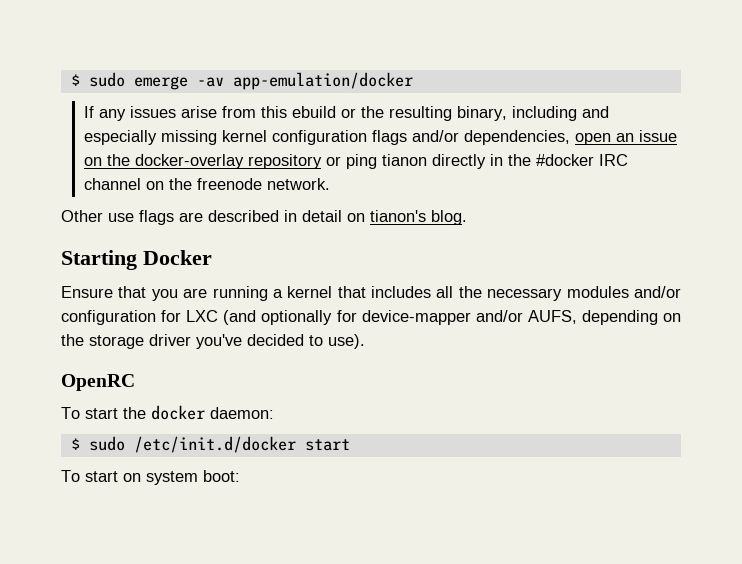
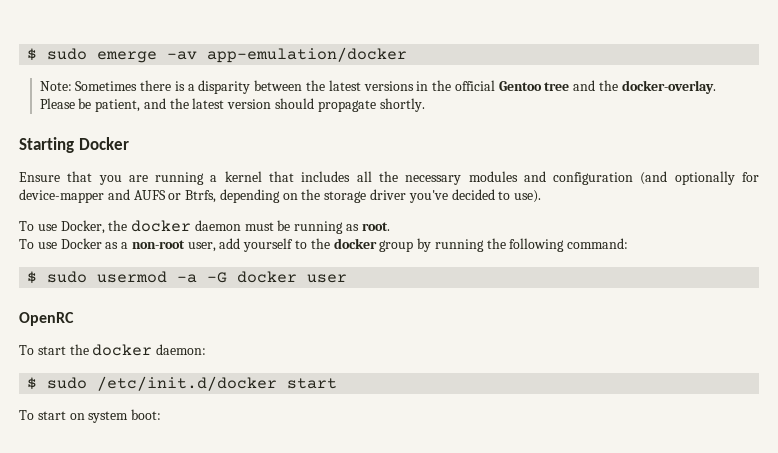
- If any issues arise from this ebuild or the resulting binary, including and especially missing kernel configuration flags and/or dependencies, open an issue on the docker-overlay repository or ping tianon directly in the #docker IRC channel on the freenode network.
- Other use flags are described in detail on tianon's blog.
+ Note: Sometimes there is a disparity between the latest versions in the official Gentoo tree and the docker-overlay.
+ Please be patient, and the latest version should propagate shortly.
- Ensure that you are running a kernel that includes all the necessary modules and/or configuration for LXC (and optionally for device-mapper and/or AUFS, depending on the storage driver you've decided to use).
+ Ensure that you are running a kernel that includes all the necessary modules and configuration (and optionally for device-mapper and AUFS or Btrfs, depending on the storage driver you've decided to use).
+ To use Docker, the docker daemon must be running as root.
+ To use Docker as a non-root user, add yourself to the docker group by running the following command:
+ $ sudo usermod -a -G docker user

